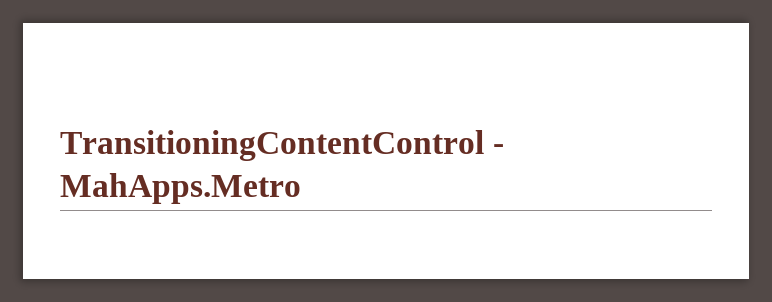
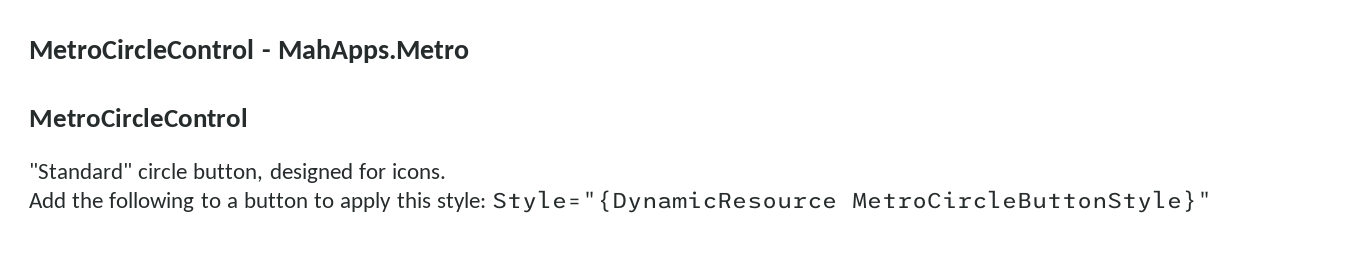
- TransitioningContentControl - MahApps.Metro
+ MetroCircleControl - MahApps.Metro
+ MetroCircleControl
+ "Standard" circle button, designed for icons.
+ Add the following to a button to apply this style: Style="{DynamicResource MetroCircleButtonStyle}"

